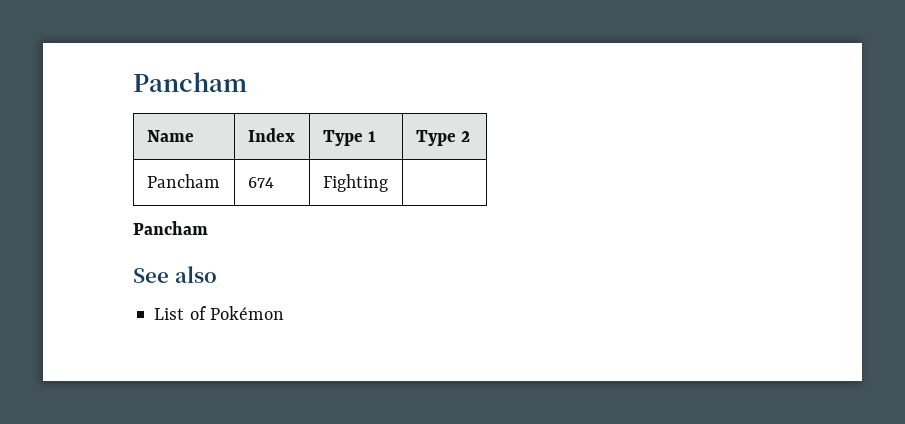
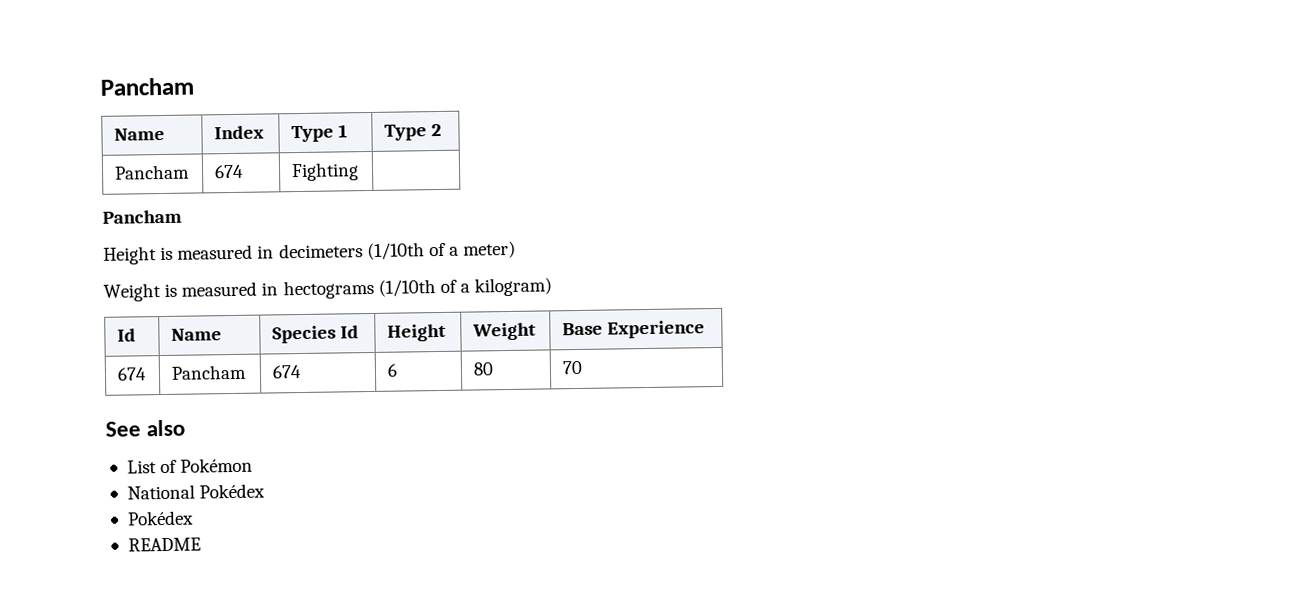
+ Height is measured in decimeters (1/10th of a meter)
+ Weight is measured in hectograms (1/10th of a kilogram)
+ Id | Name | Species Id | Height | Weight | Base Experience
+ 674 | Pancham | 674 | 6 | 80 | 70
+ National Pokédex
+ Pokédex
+ README

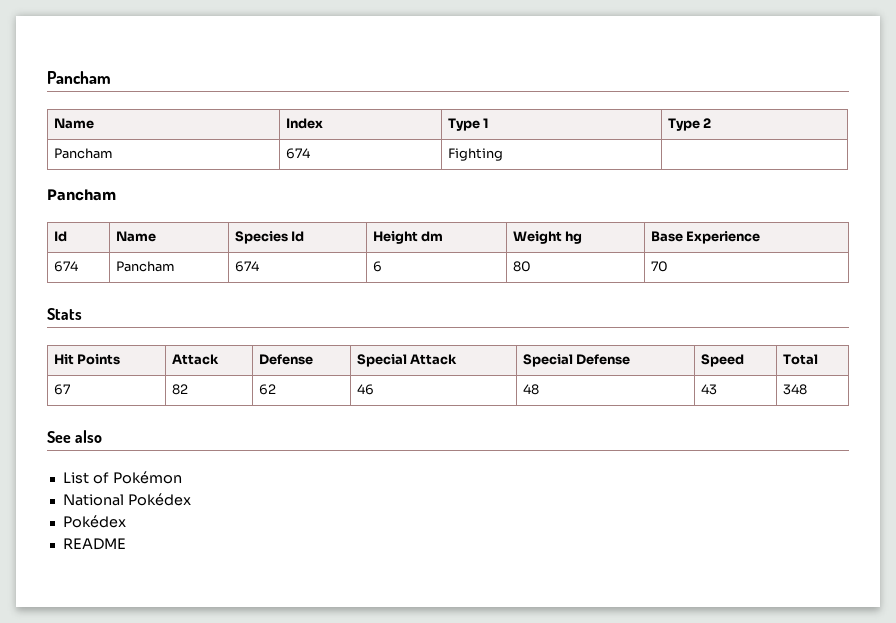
- Height is measured in decimeters (1/10th of a meter)
- Weight is measured in hectograms (1/10th of a kilogram)
- Id | Name | Species Id | Height | Weight | Base Experience
+ Id | Name | Species Id | Height dm | Weight hg | Base Experience
+ Stats
+ Hit Points | Attack | Defense | Special Attack | Special Defense | Speed | Total
+ 67 | 82 | 62 | 46 | 48 | 43 | 348

